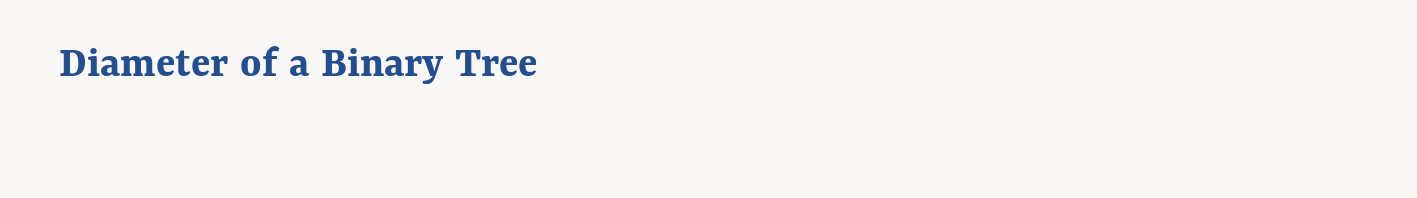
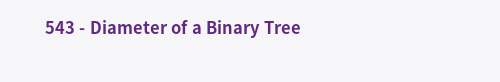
- Diameter of a Binary Tree
+ 543 - Diameter of a Binary Tree

